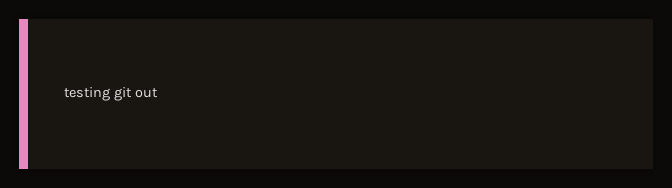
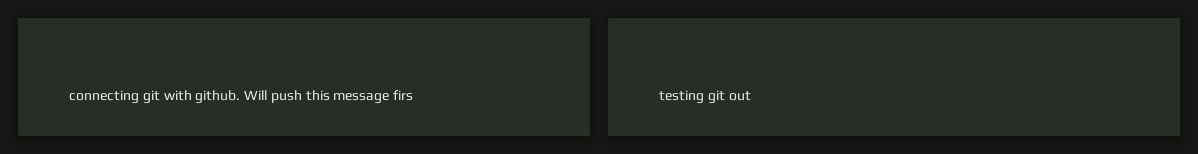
+ connecting git with github. Will push this message firs

